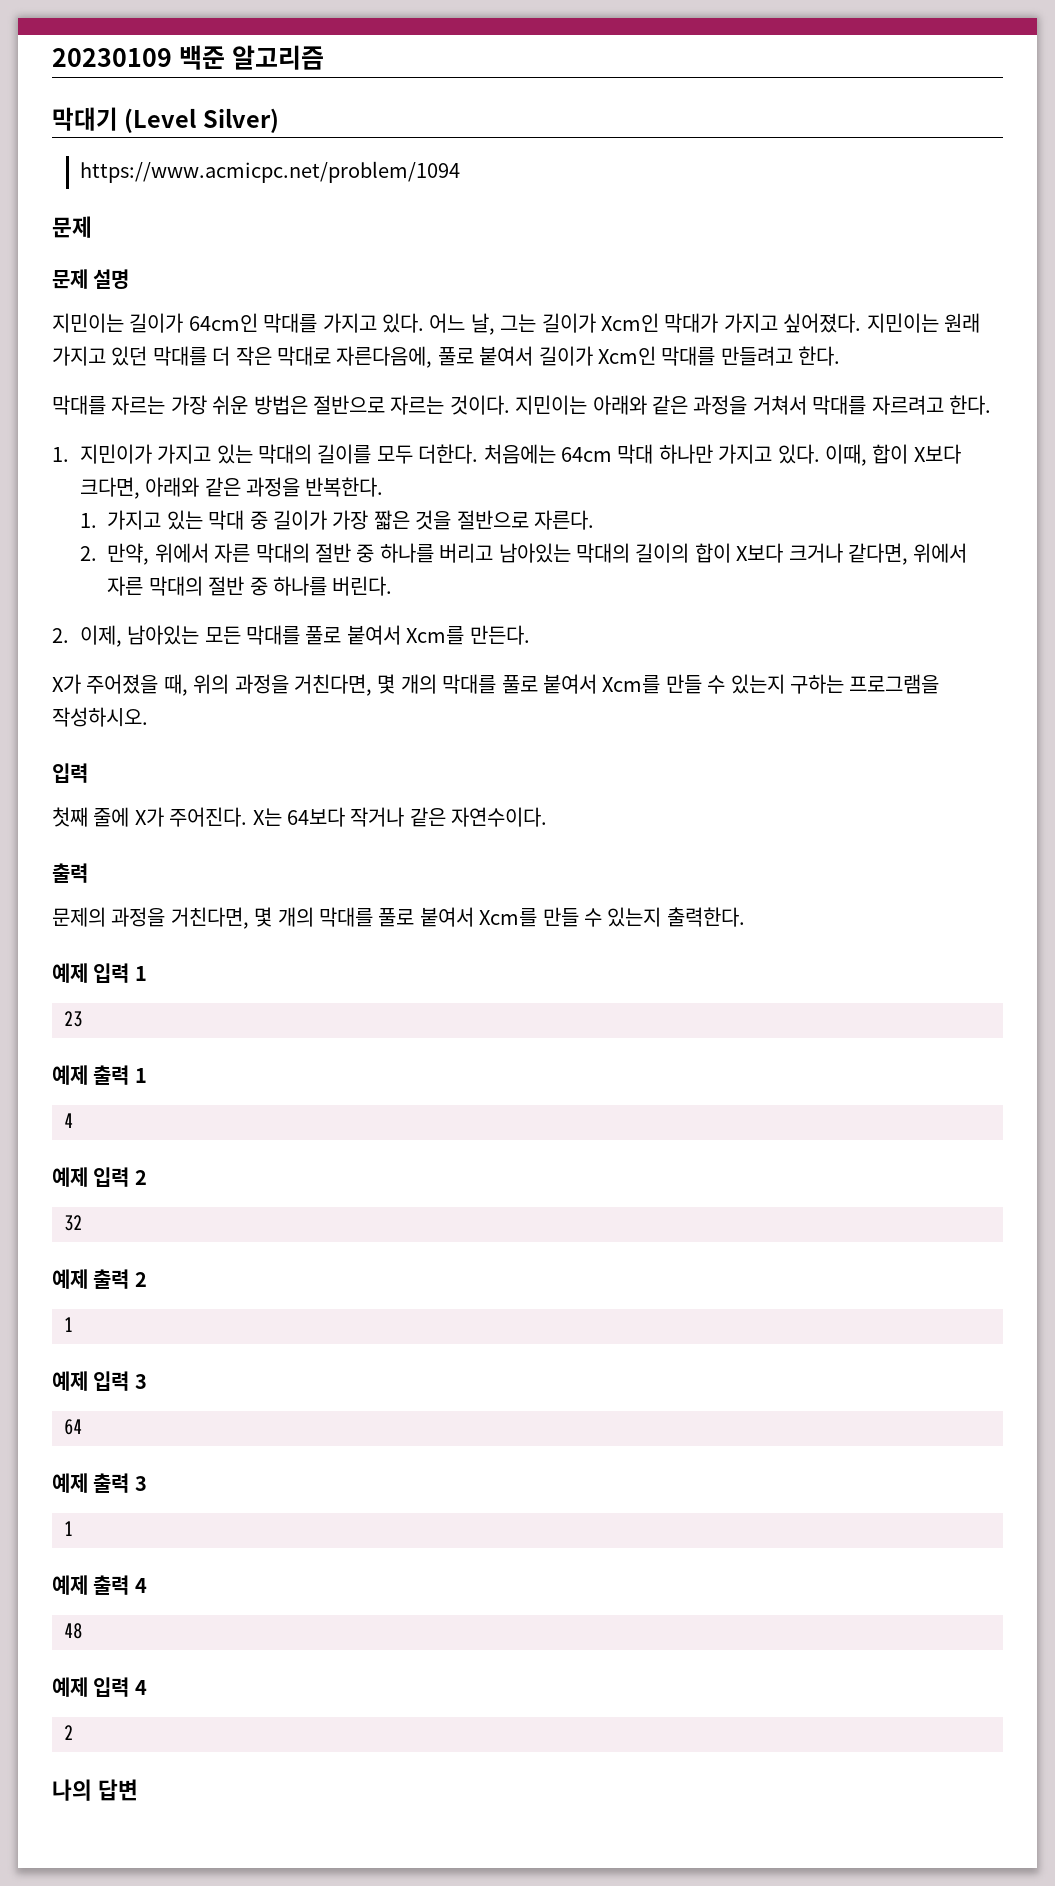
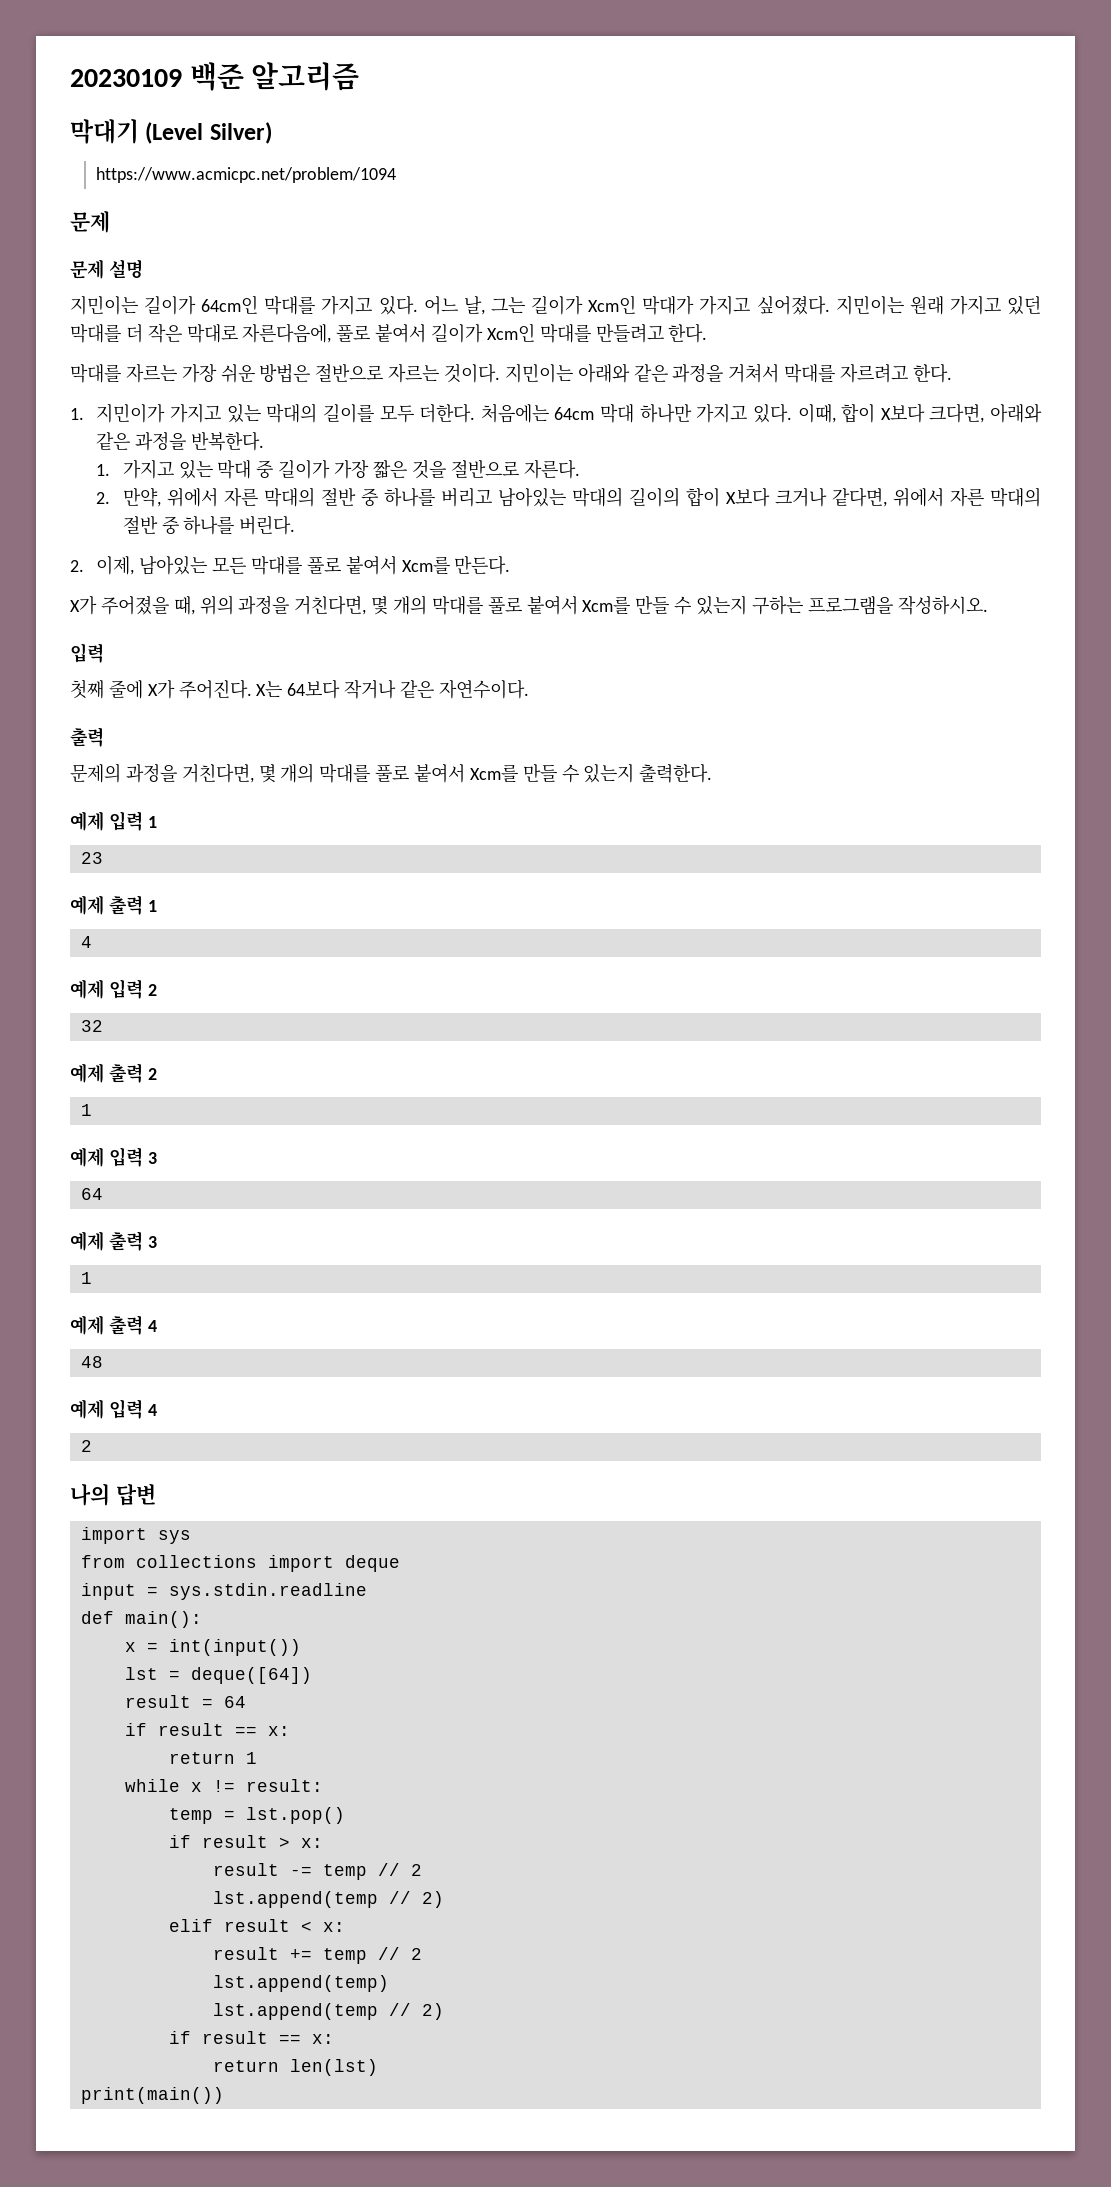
+ import sys
+ from collections import deque
+ input = sys.stdin.readline
+ def main():
+ x = int(input())
+ lst = deque([64])
+ result = 64
+ if result == x:
+ return 1
+ while x != result:
+ temp = lst.pop()
+ if result > x:
+ result -= temp // 2
+ lst.append(temp // 2)
+ elif result < x:
+ result += temp // 2
+ lst.append(temp)
+ lst.append(temp // 2)
+ if result == x:
+ return len(lst)
+ print(main())

